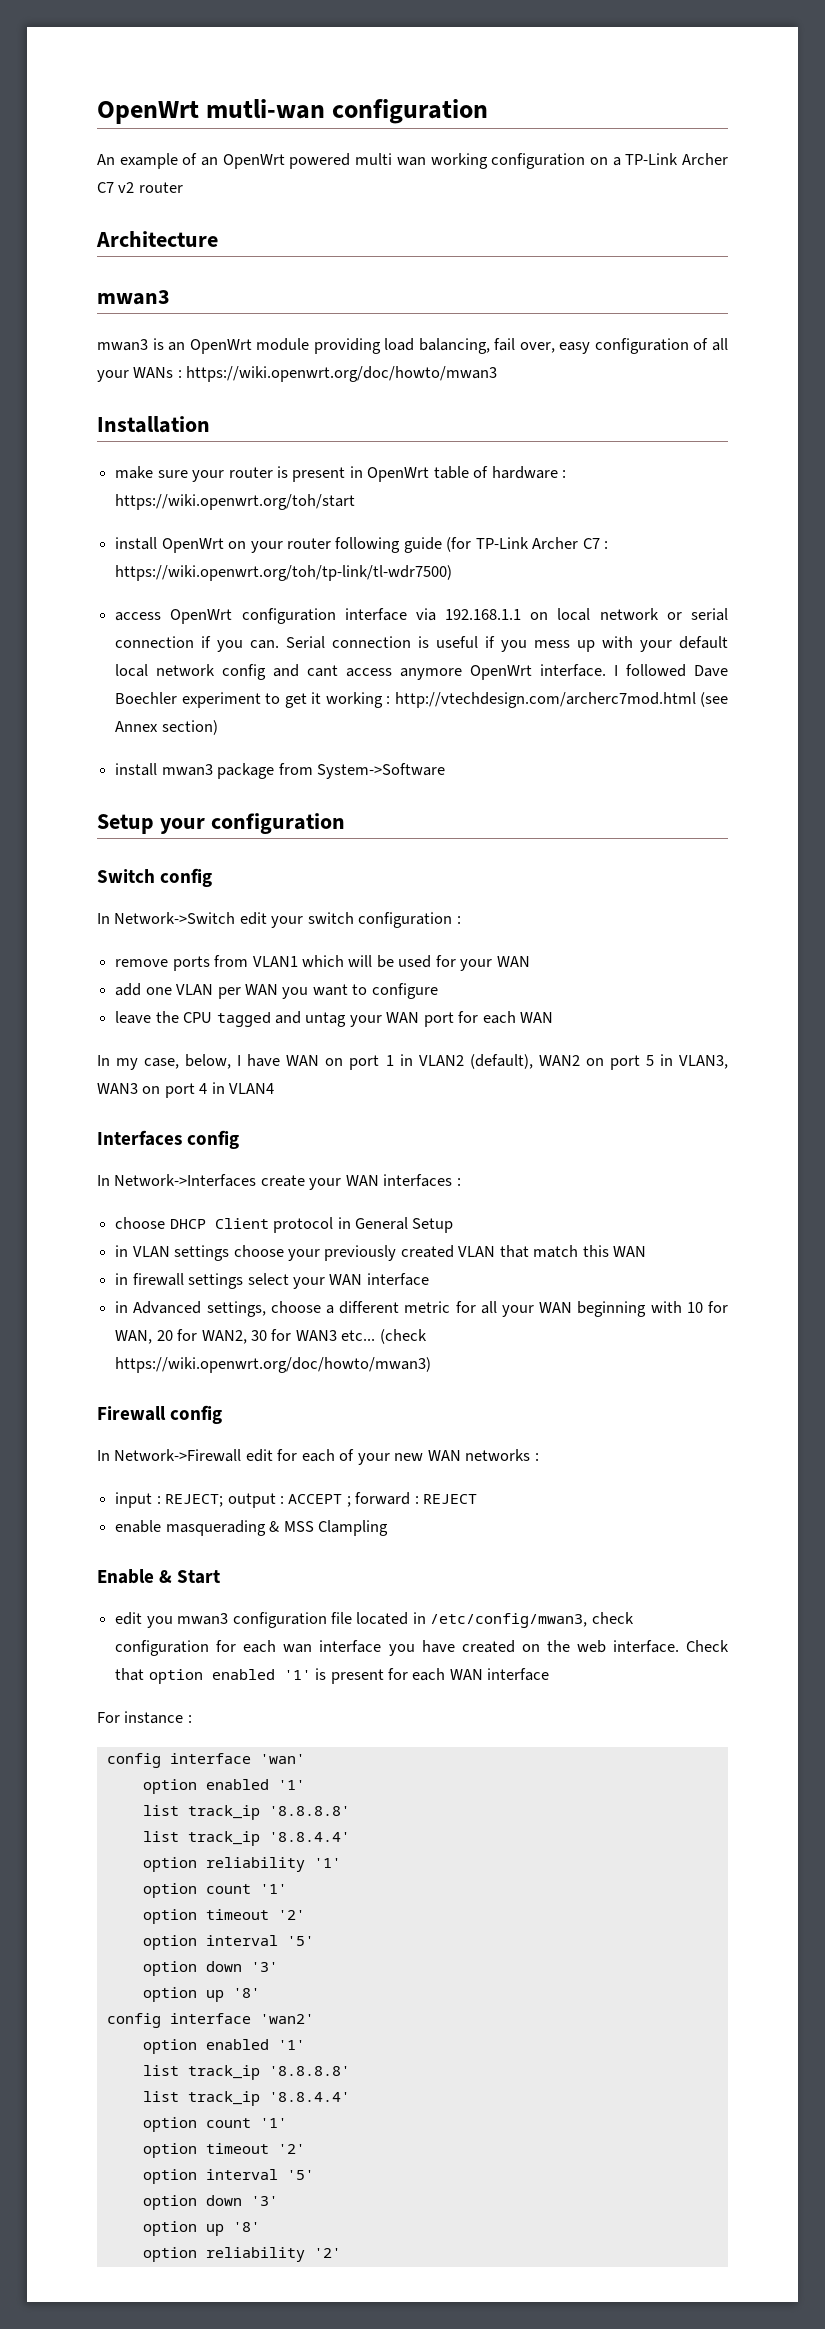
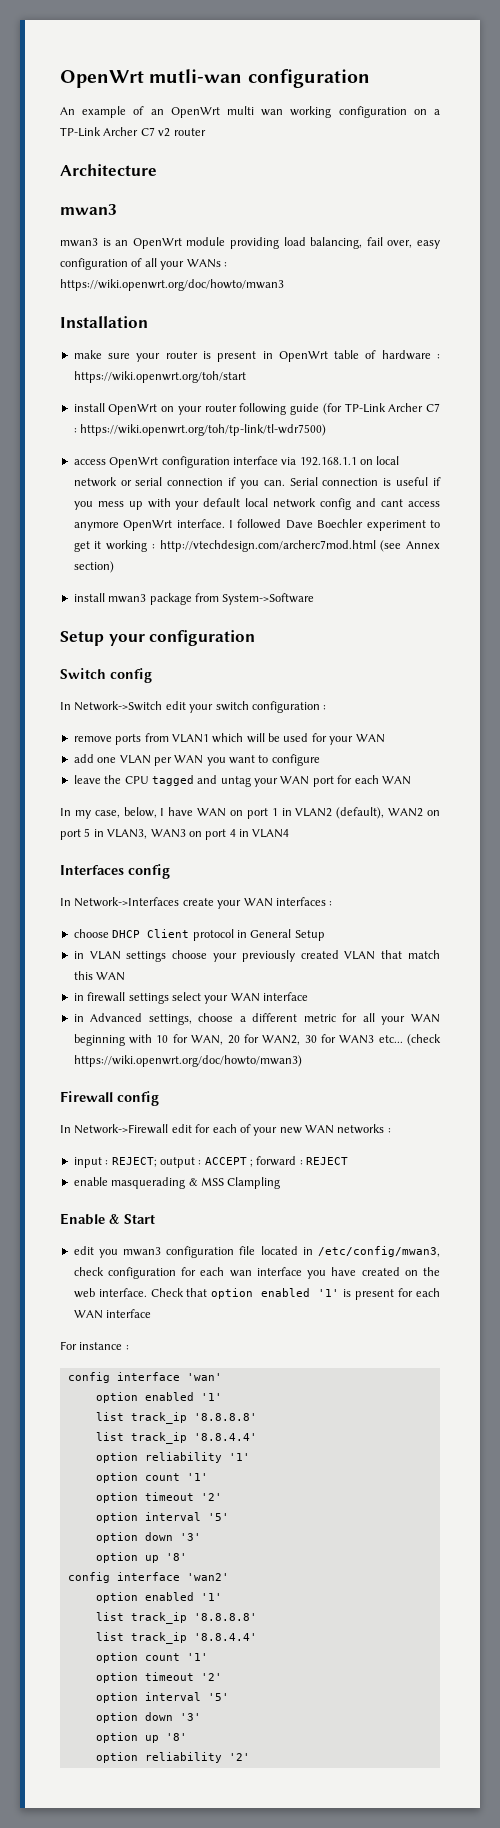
- An example of an OpenWrt powered multi wan working configuration on a TP-Link Archer C7 v2 router
+ An example of an OpenWrt multi wan working configuration on a TP-Link Archer C7 v2 router

